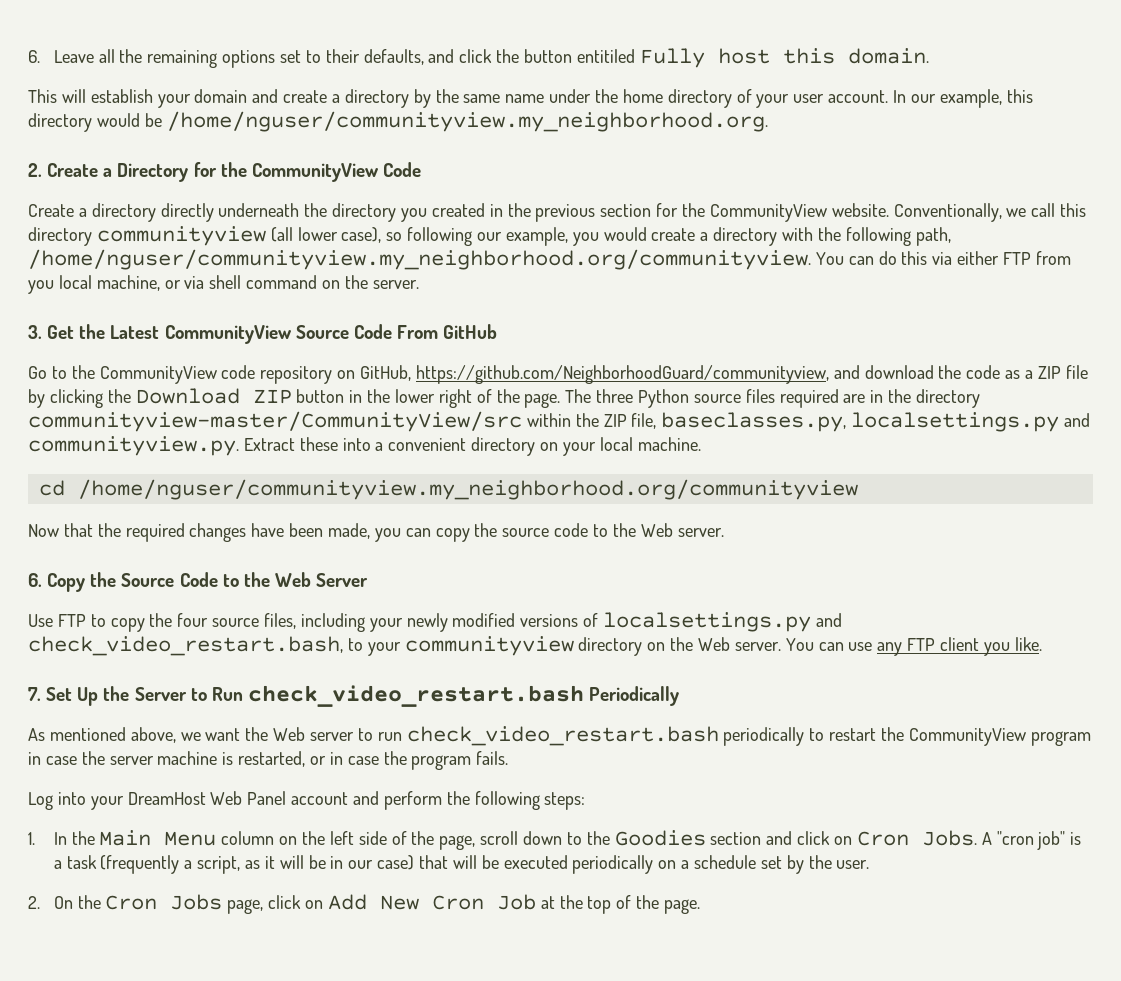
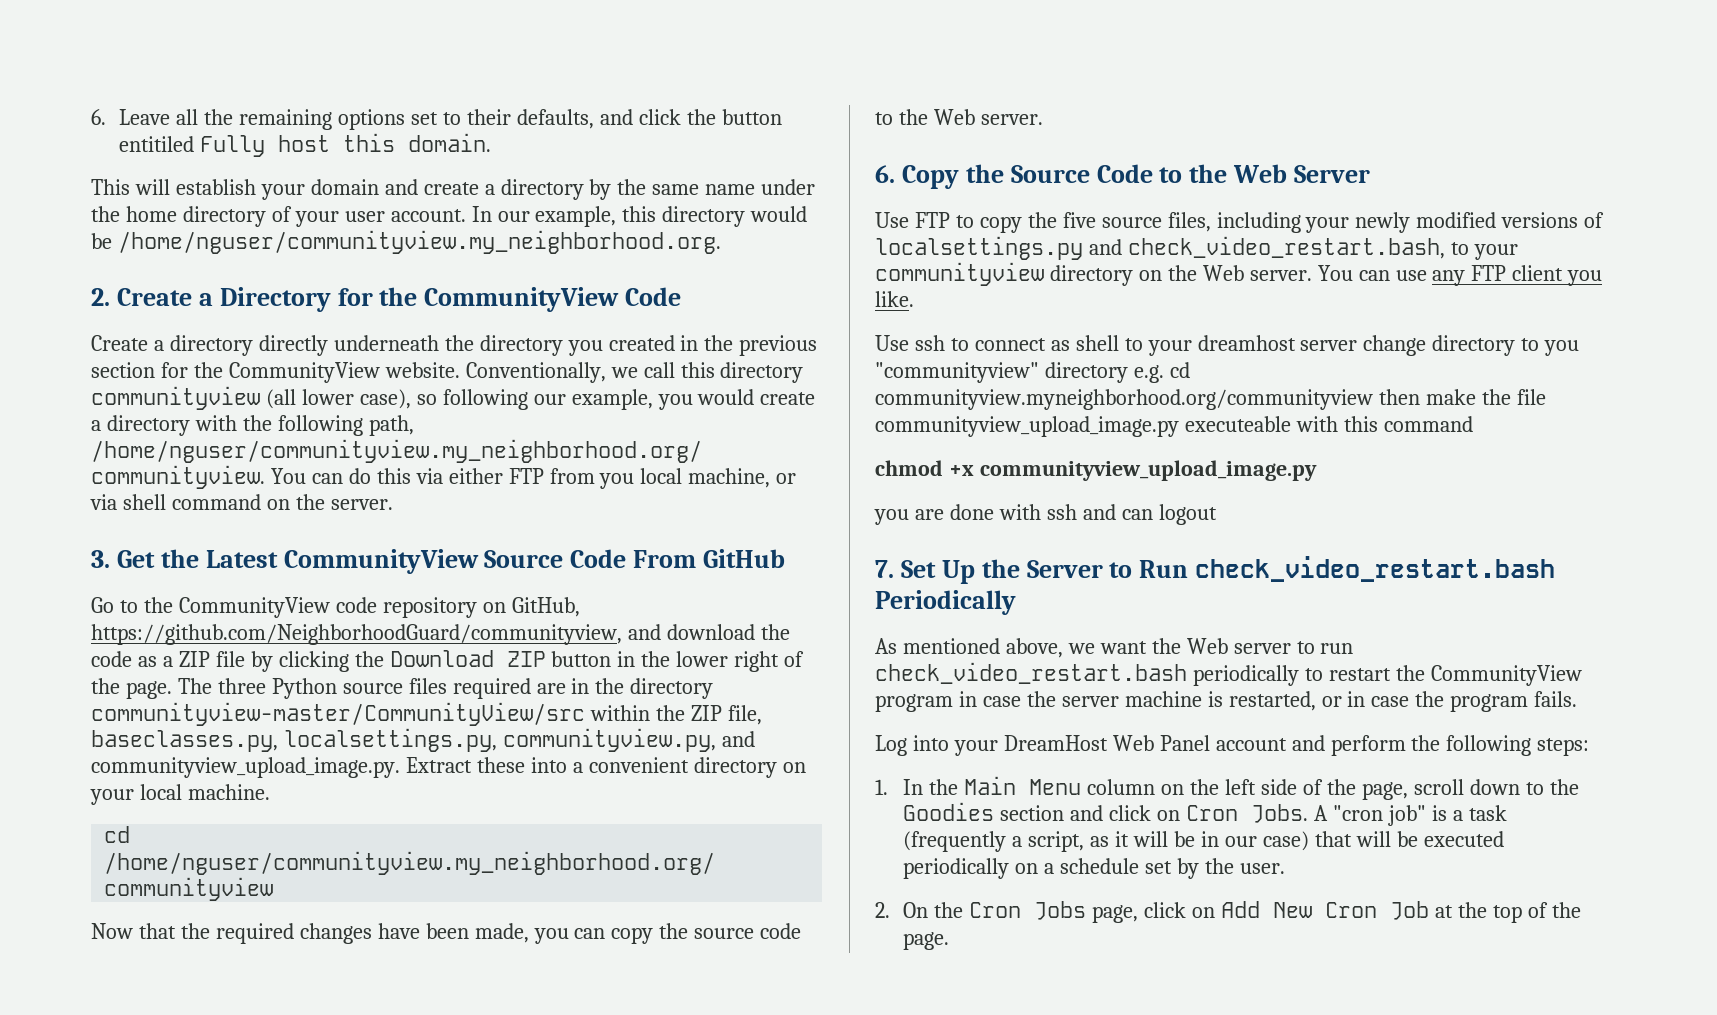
- The three Python source files required are in the directory communityview-master/CommunityView/src within the ZIP file, baseclasses.py, localsettings.py and communityview.py. Extract these into a convenient directory on your local machine.
+ The three Python source files required are in the directory communityview-master/CommunityView/src within the ZIP file, baseclasses.py, localsettings.py, communityview.py, and communityview_upload_image.py. Extract these into a convenient directory on your local machine.
- Use FTP to copy the four source files, including your newly modified versions of localsettings.py and check_video_restart.bash, to your communityview directory on the Web server.
+ Use FTP to copy the five source files, including your newly modified versions of localsettings.py and check_video_restart.bash, to your communityview directory on the Web server.
+ Use ssh to connect as shell to your dreamhost server change directory to you "communityview" directory e.g. cd communityview.myneighborhood.org/communityview then make the file communityview_upload_image.py executeable with this command
+ chmod +x communityview_upload_image.py
+ you are done with ssh and can logout

